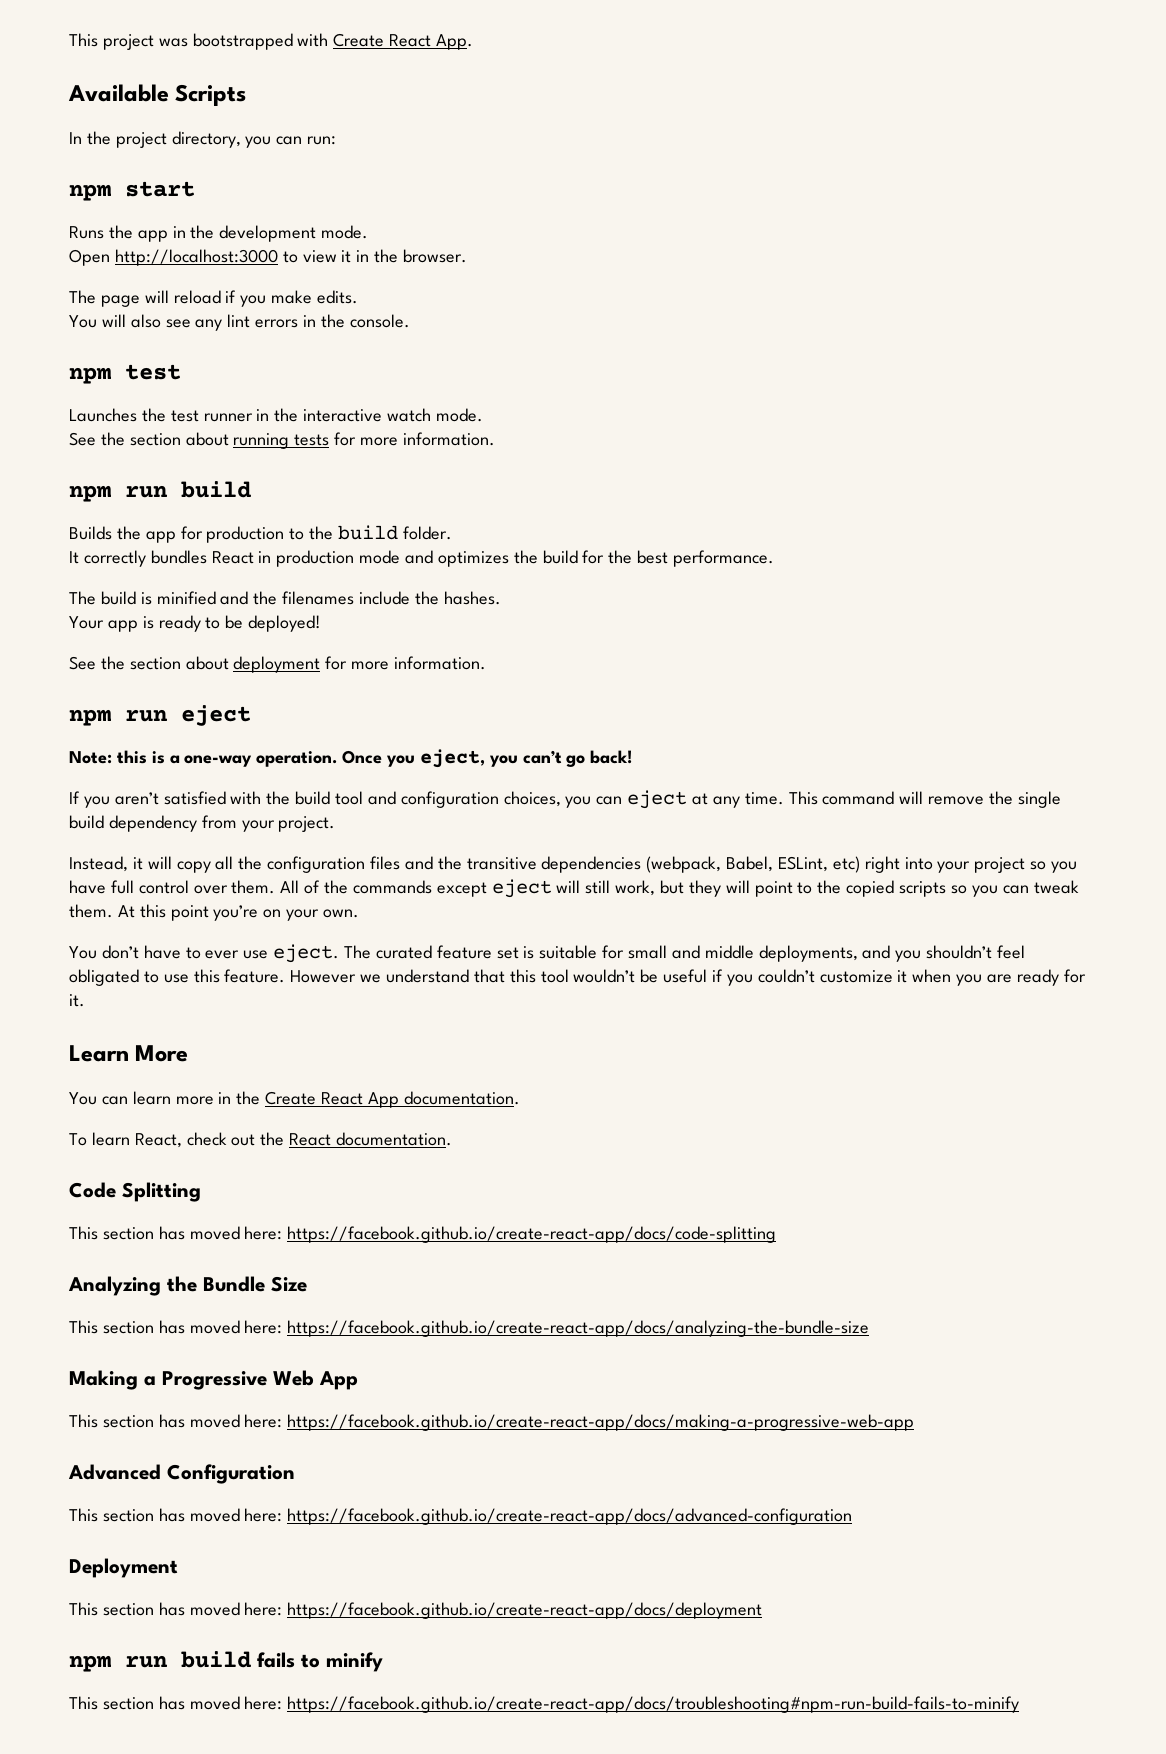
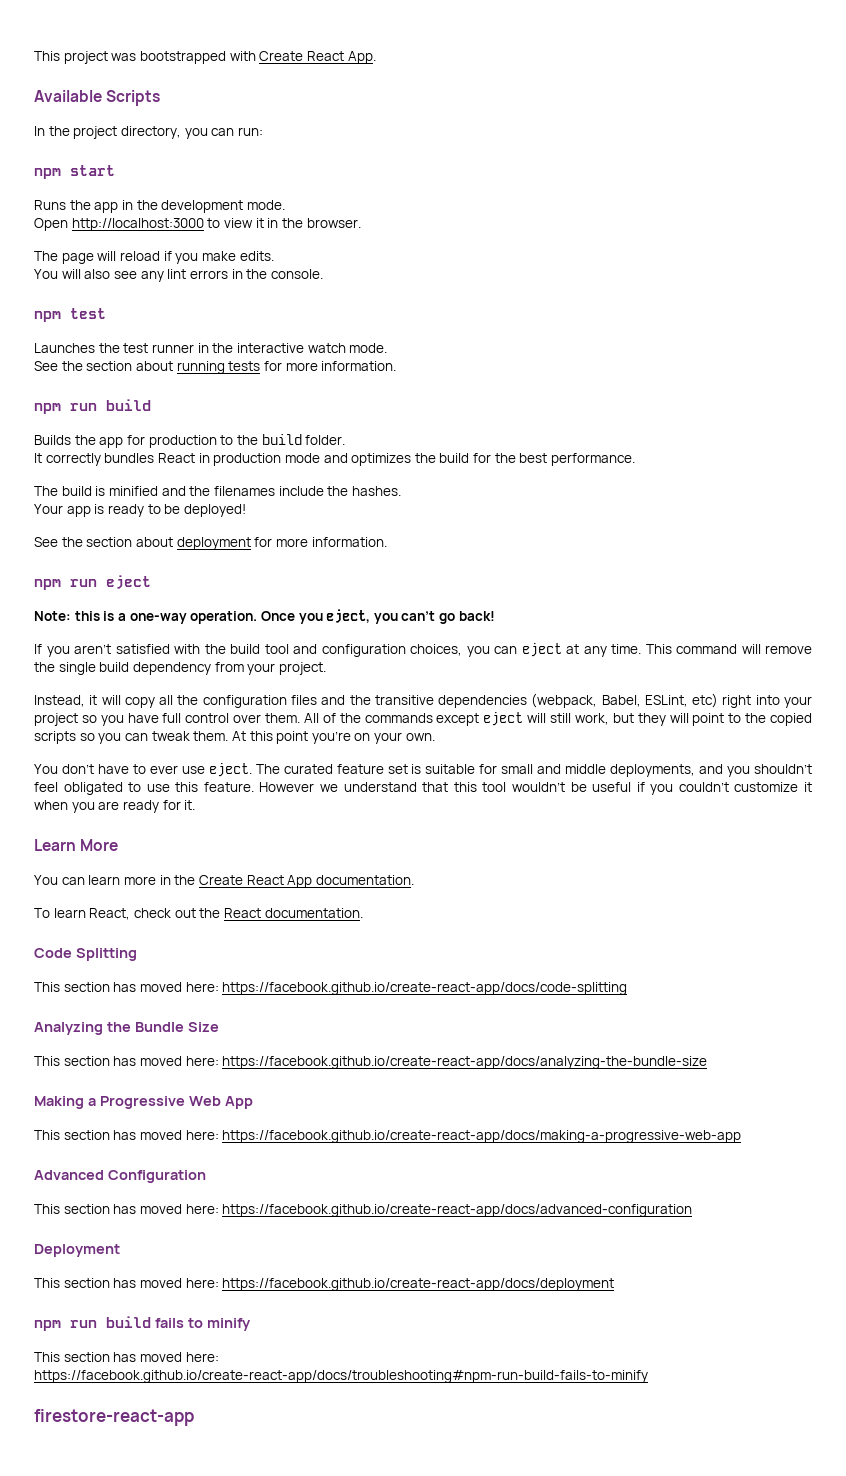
+ firestore-react-app

